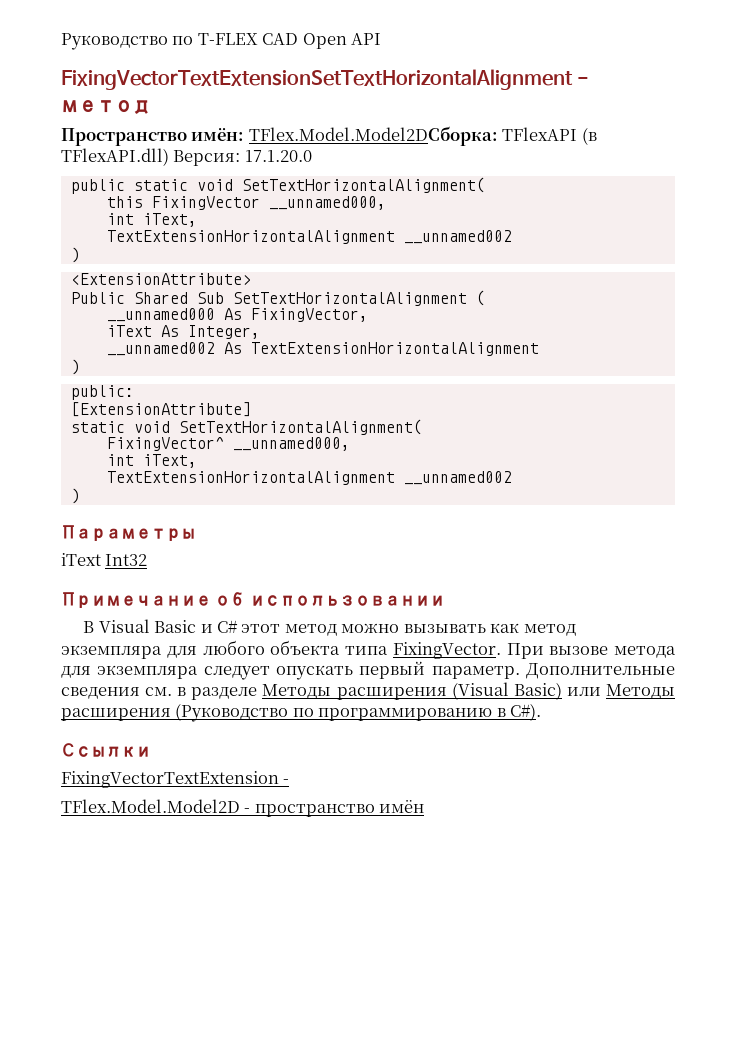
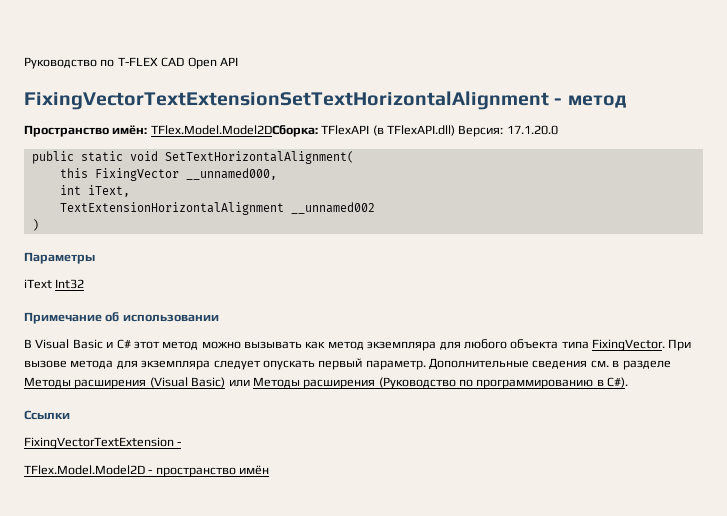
- <ExtensionAttribute>
- Public Shared Sub SetTextHorizontalAlignment (
- __unnamed000 As FixingVector,
- iText As Integer,
- __unnamed002 As TextExtensionHorizontalAlignment
- )
- public:
- [ExtensionAttribute]
- static void SetTextHorizontalAlignment(
- FixingVector^ __unnamed000,
- int iText,
- TextExtensionHorizontalAlignment __unnamed002
- )

